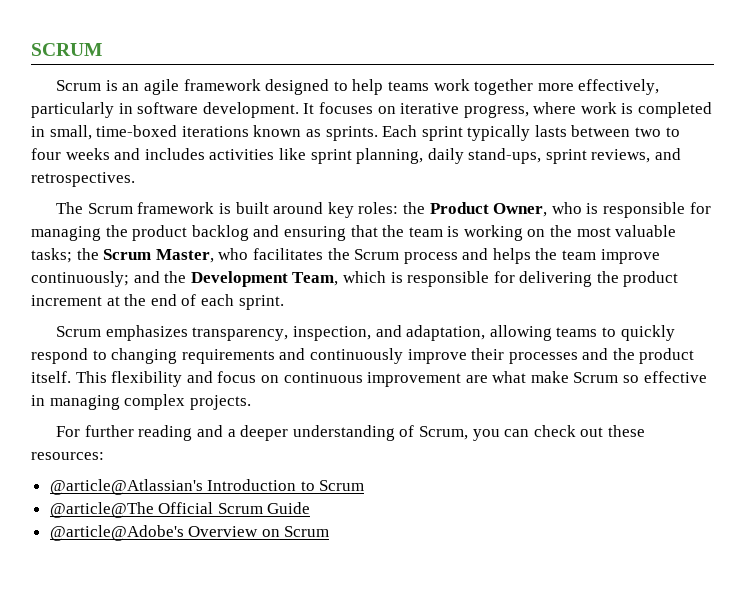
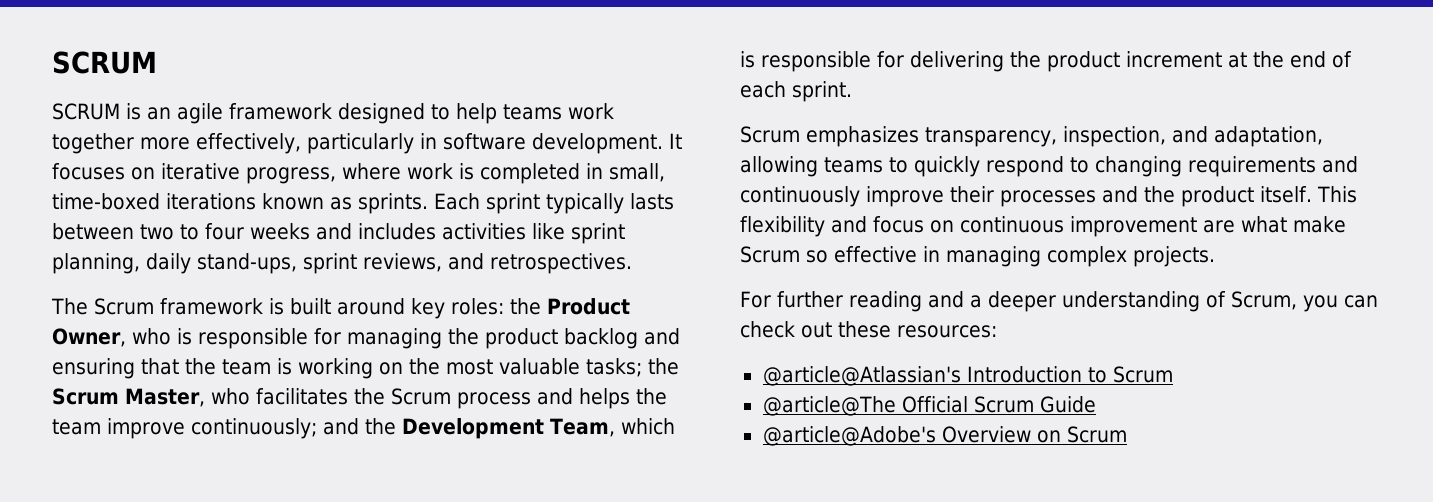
- Scrum is an agile framework designed to help teams work together more effectively, particularly in software development.
+ SCRUM is an agile framework designed to help teams work together more effectively, particularly in software development.

